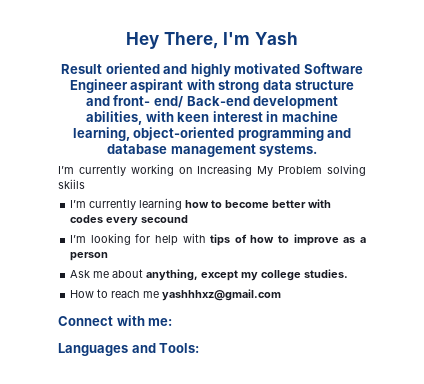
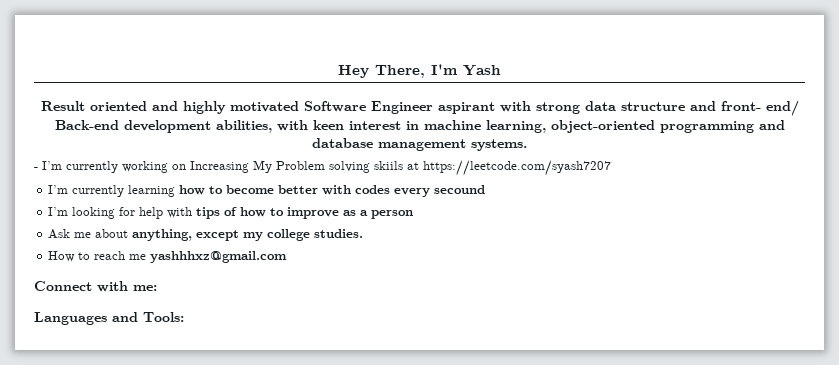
- I’m currently working on Increasing My Problem solving skiils
+ - I’m currently working on Increasing My Problem solving skiils at https://leetcode.com/syash7207

